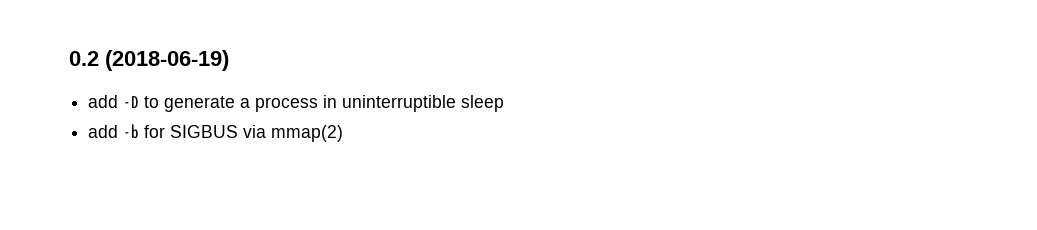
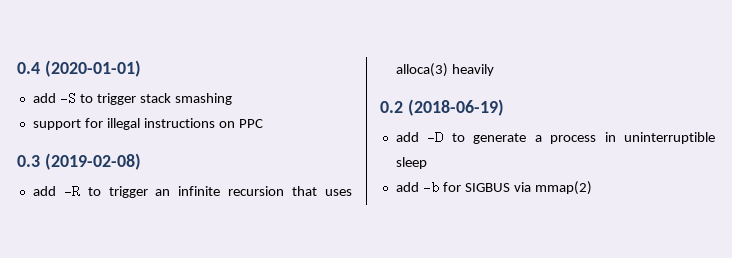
+ 0.4 (2020-01-01)
+ add -S to trigger stack smashing
+ support for illegal instructions on PPC
+ 0.3 (2019-02-08)
+ add -R to trigger an infinite recursion that uses alloca(3) heavily

